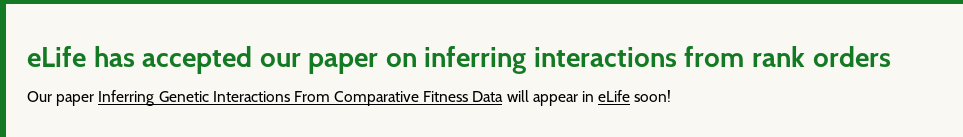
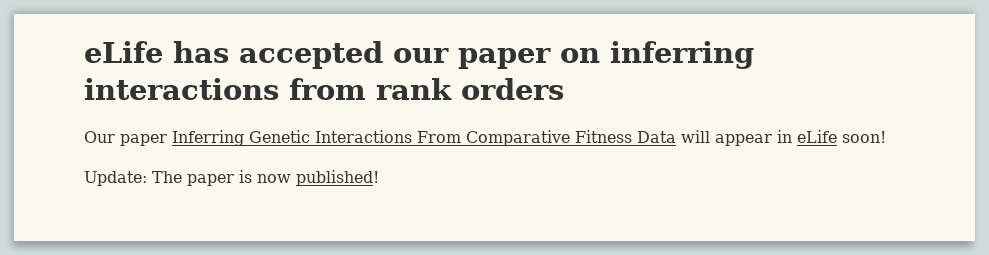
+ Update: The paper is now published!

